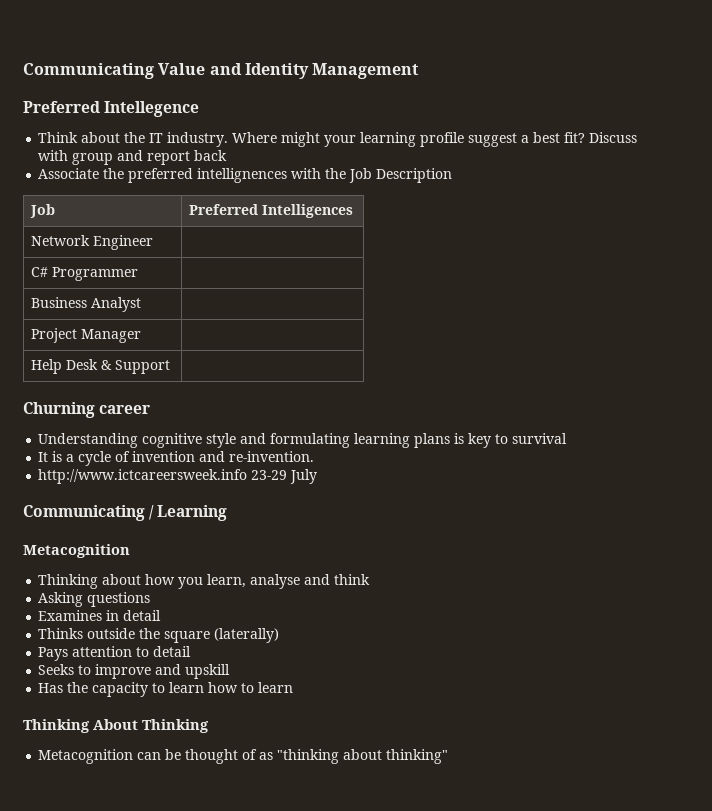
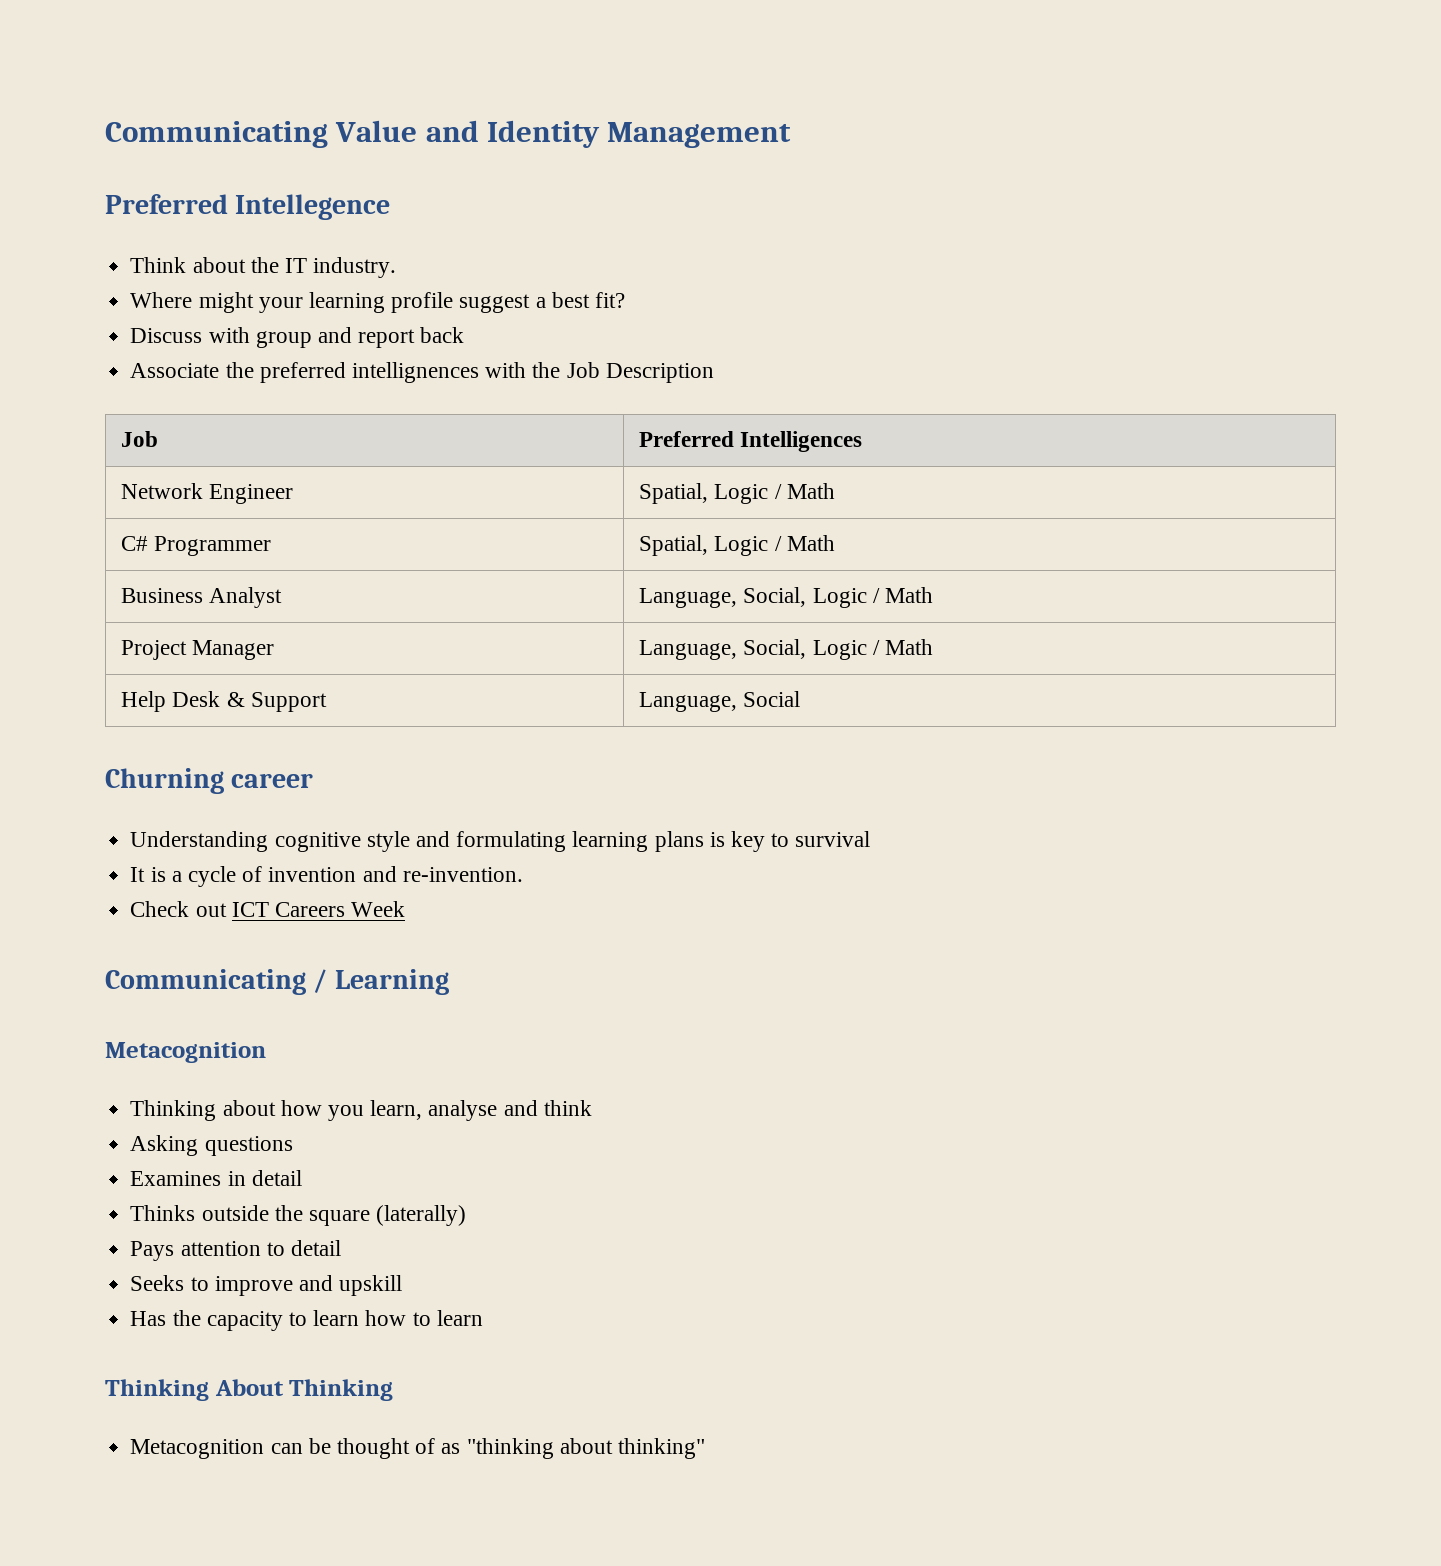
- Think about the IT industry. Where might your learning profile suggest a best fit? Discuss with group and report back
+ Think about the IT industry.
+ Where might your learning profile suggest a best fit?
+ Discuss with group and report back
- Network Engineer |
- C# Programmer |
- Business Analyst |
- Project Manager |
+ Network Engineer | Spatial, Logic / Math
+ C# Programmer | Spatial, Logic / Math
+ Business Analyst | Language, Social, Logic / Math
+ Project Manager | Language, Social, Logic / Math
- Help Desk & Support |
+ Help Desk & Support | Language, Social
- http://www.ictcareersweek.info 23-29 July
+ Check out ICT Careers Week

